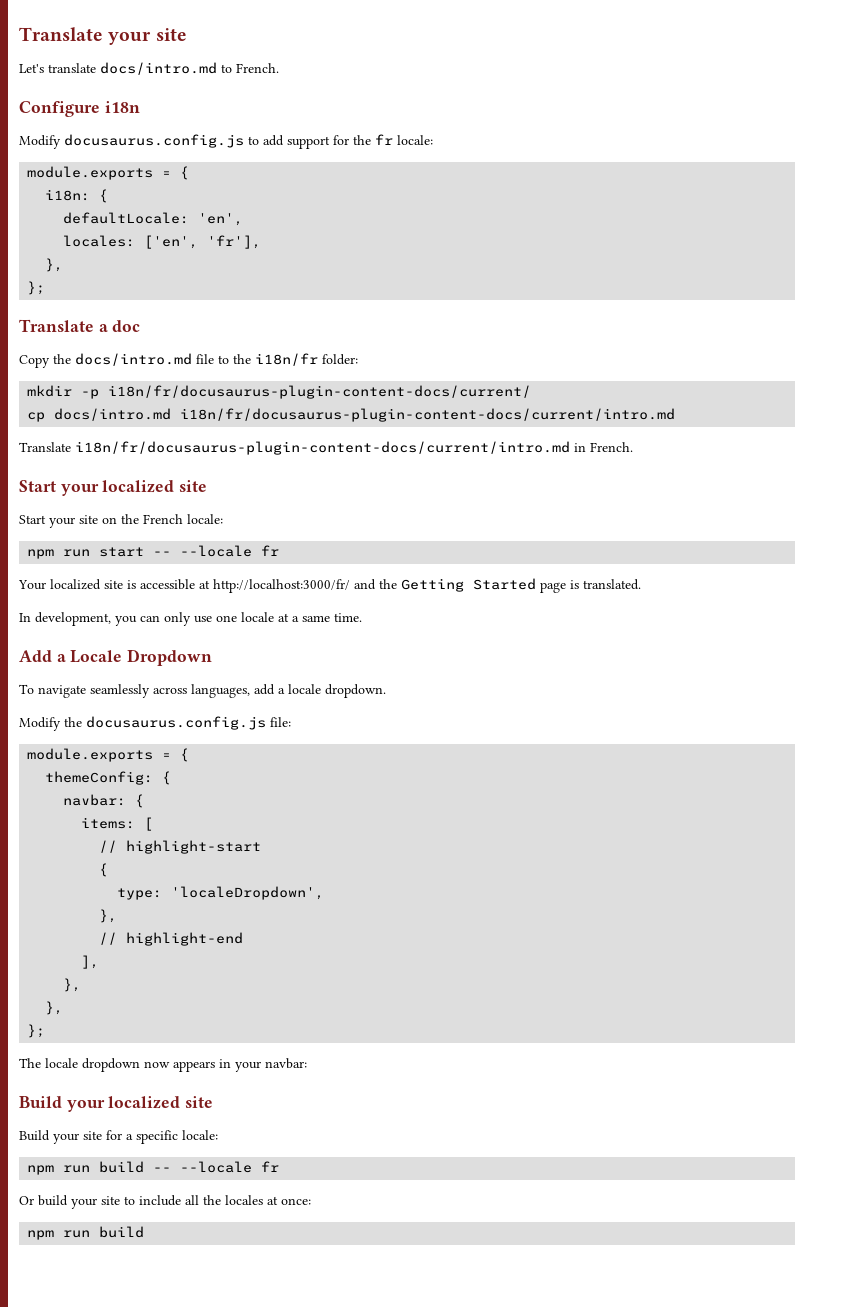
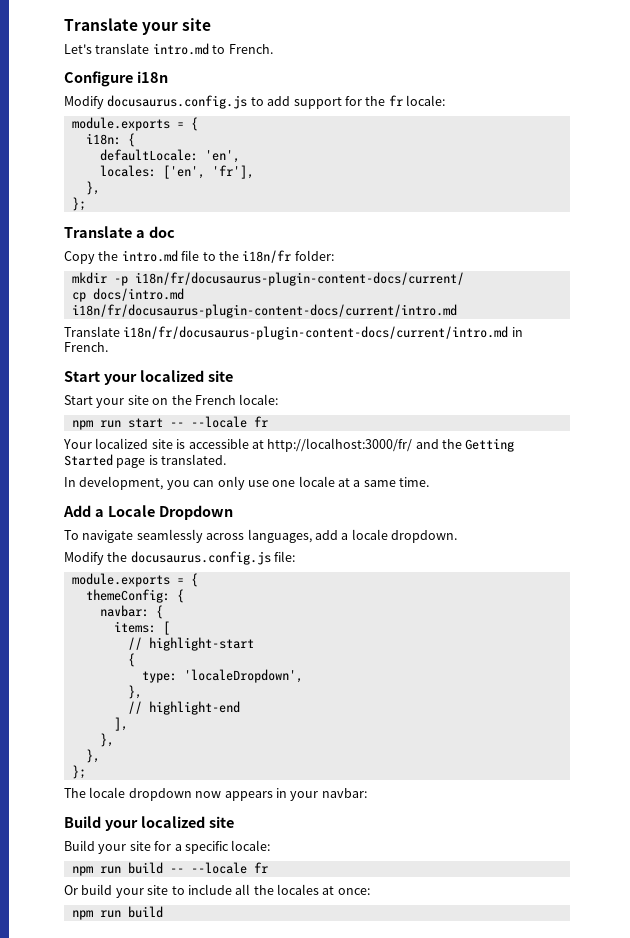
- Let's translate docs/intro.md to French.
+ Let's translate intro.md to French.
- Copy the docs/intro.md file to the i18n/fr folder:
+ Copy the intro.md file to the i18n/fr folder:

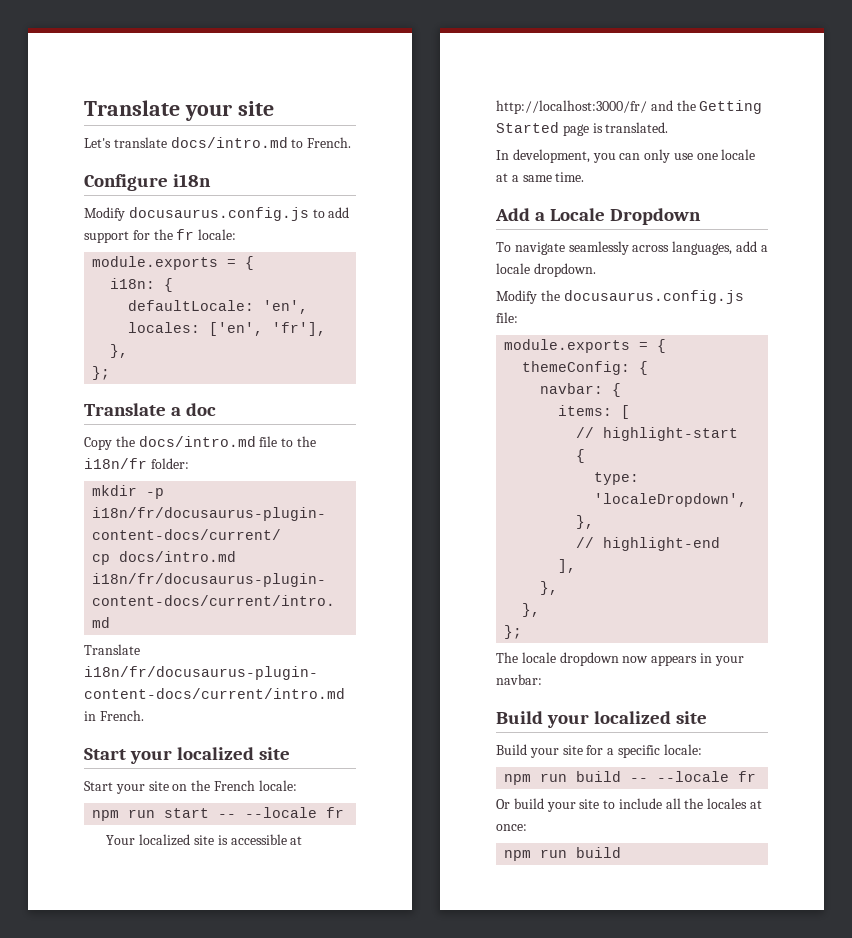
- Let's translate intro.md to French.
+ Let's translate docs/intro.md to French.
- Copy the intro.md file to the i18n/fr folder:
+ Copy the docs/intro.md file to the i18n/fr folder:

